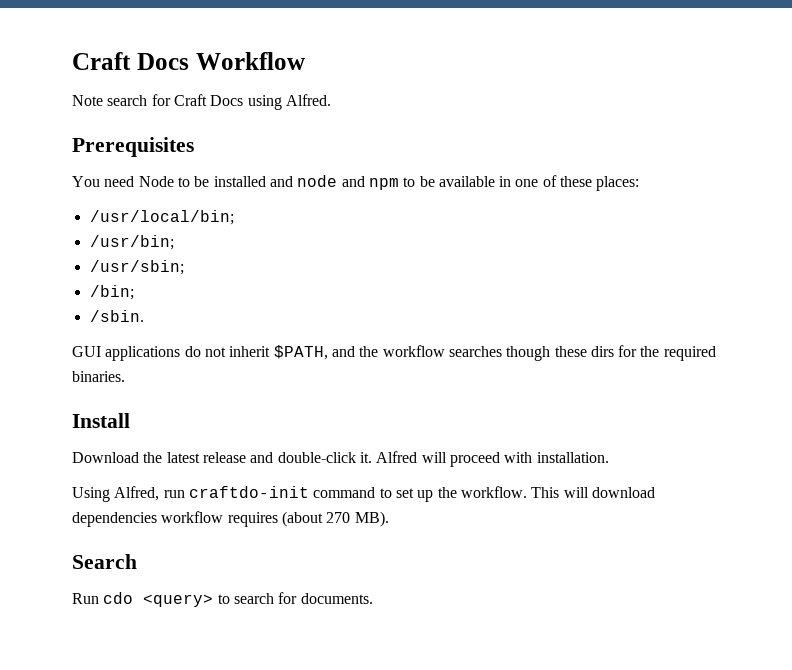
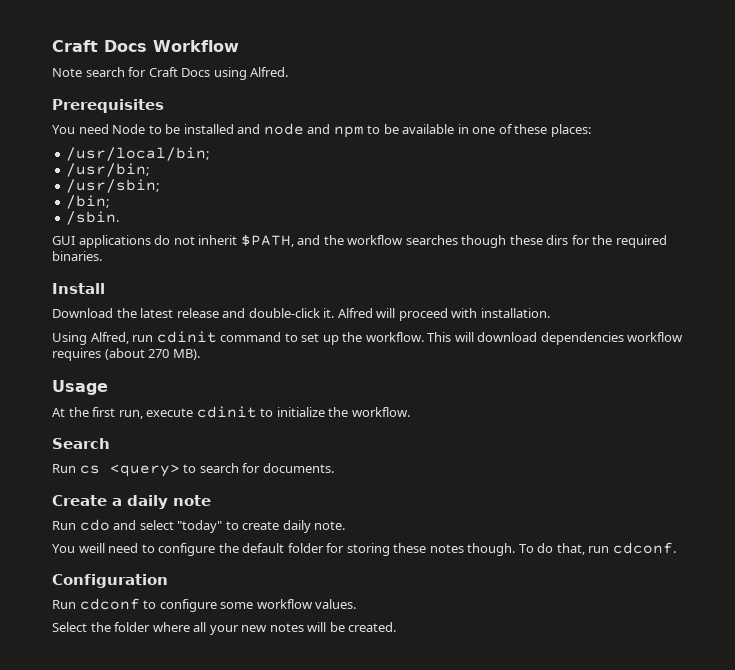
- Using Alfred, run craftdo-init command to set up the workflow.
+ Using Alfred, run cdinit command to set up the workflow.
+ Usage
+ At the first run, execute cdinit to initialize the workflow.
- Run cdo <query> to search for documents.
+ Run cs <query> to search for documents.
+ Create a daily note
+ Run cdo and select "today" to create daily note.
+ You weill need to configure the default folder for storing these notes though. To do that, run cdconf.
+ Configuration
+ Run cdconf to configure some workflow values.
+ Select the folder where all your new notes will be created.

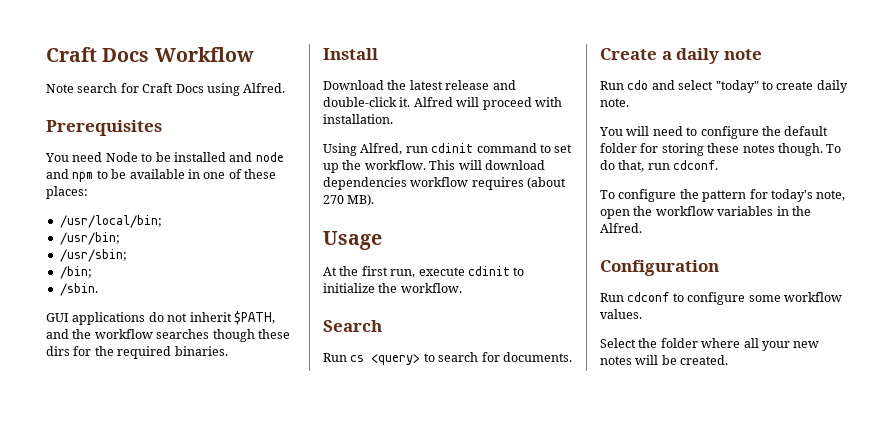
- You weill need to configure the default folder for storing these notes though.
+ You will need to configure the default folder for storing these notes though.
+ To configure the pattern for today's note, open the workflow variables in the Alfred.

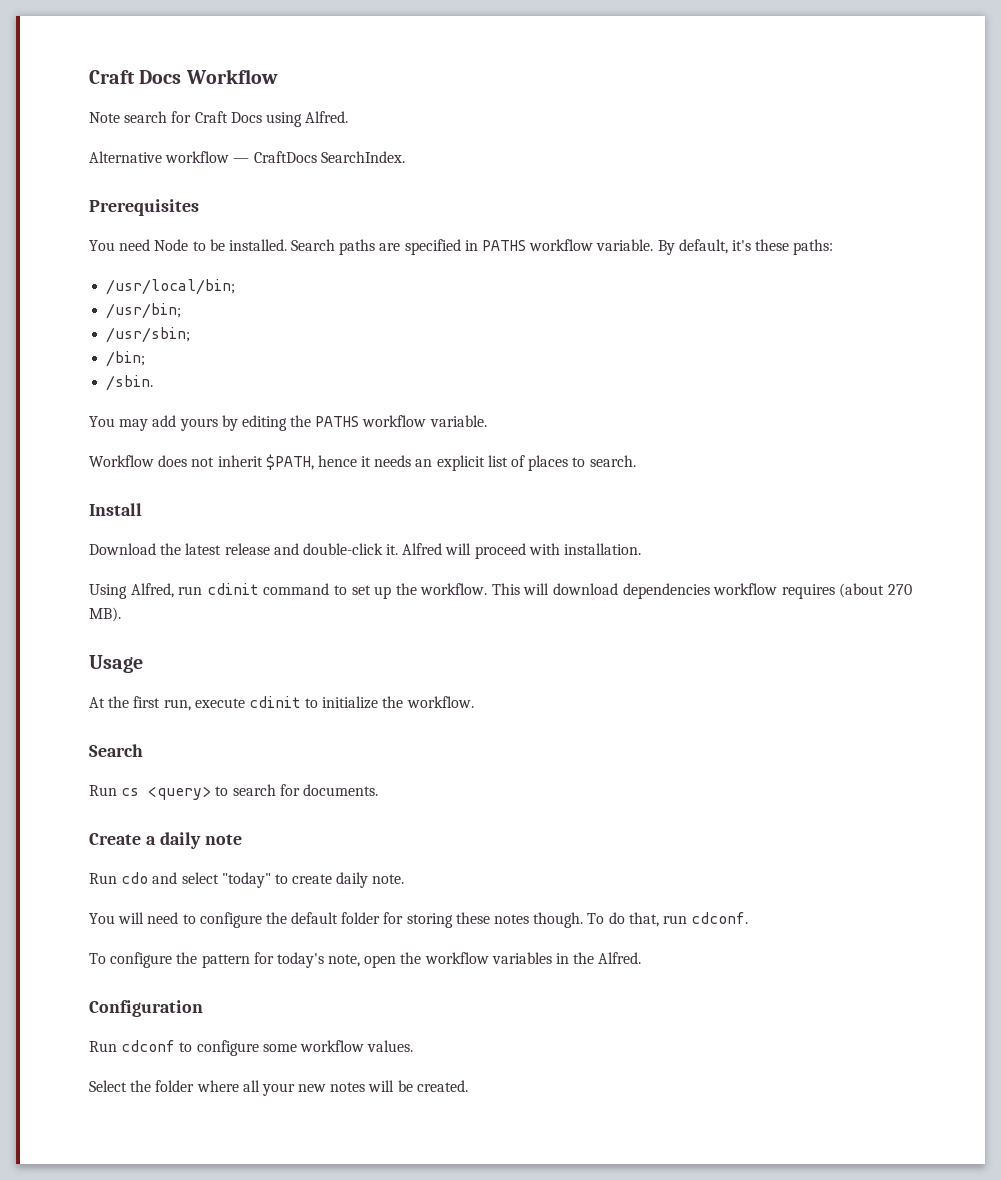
+ Alternative workflow — CraftDocs SearchIndex.
- You need Node to be installed and node and npm to be available in one of these places:
+ You need Node to be installed. Search paths are specified in PATHS workflow variable. By default, it's these paths:
- GUI applications do not inherit $PATH, and the workflow searches though these dirs for the required binaries.
+ You may add yours by editing the PATHS workflow variable.
+ Workflow does not inherit $PATH, hence it needs an explicit list of places to search.

